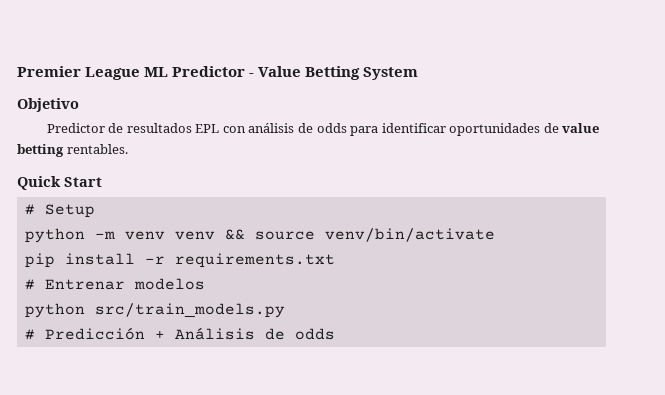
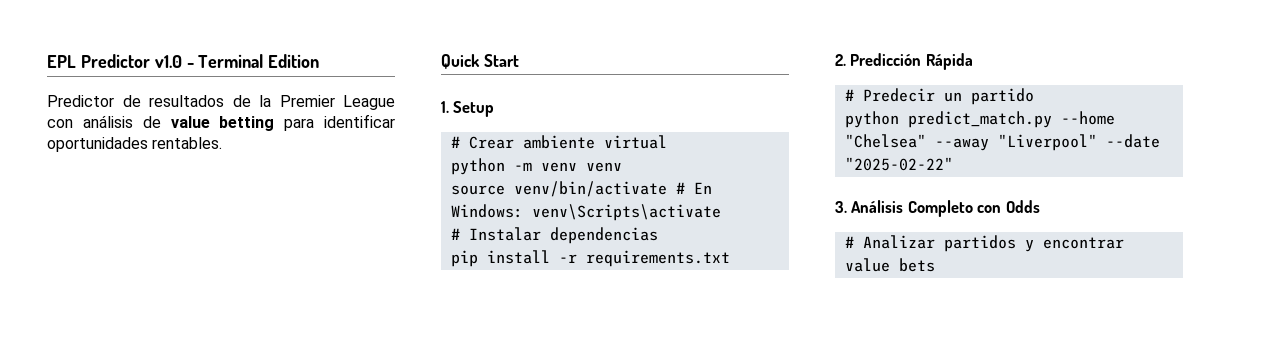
- Premier League ML Predictor - Value Betting System
- Objetivo
+ EPL Predictor v1.0 - Terminal Edition
- Predictor de resultados EPL con análisis de odds para identificar oportunidades de value betting rentables.
+ Predictor de resultados de la Premier League con análisis de value betting para identificar oportunidades rentables.
- # Setup
+ 1. Setup
+ # Crear ambiente virtual
- python -m venv venv && source venv/bin/activate
+ python -m venv venv
+ source venv/bin/activate # En Windows: venv\Scripts\activate
+ # Instalar dependencias
  pip install -r requirements.txt
- # Entrenar modelos
- python src/train_models.py
- # Predicción + Análisis de odds
+ 2. Predicción Rápida
+ # Predecir un partido
+ python predict_match.py --home "Chelsea" --away "Liverpool" --date "2025-02-22"
+ 3. Análisis Completo con Odds
+ # Analizar partidos y encontrar value bets

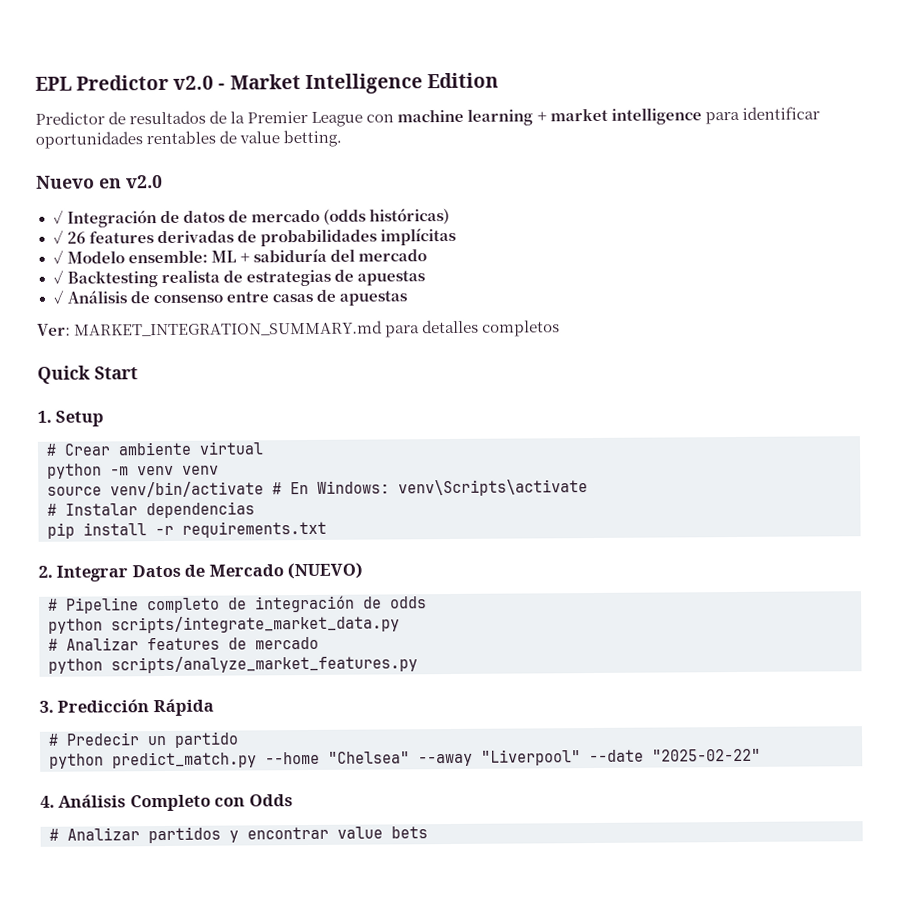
- EPL Predictor v1.0 - Terminal Edition
+ EPL Predictor v2.0 - Market Intelligence Edition
- Predictor de resultados de la Premier League con análisis de value betting para identificar oportunidades rentables.
+ Predictor de resultados de la Premier League con machine learning + market intelligence para identificar oportunidades rentables de value betting.
+ Nuevo en v2.0
+ ✓ Integración de datos de mercado (odds históricas)
+ ✓ 26 features derivadas de probabilidades implícitas
+ ✓ Modelo ensemble: ML + sabiduría del mercado
+ ✓ Backtesting realista de estrategias de apuestas
+ ✓ Análisis de consenso entre casas de apuestas
+ Ver: MARKET_INTEGRATION_SUMMARY.md para detalles completos
- 2. Predicción Rápida
+ 2. Integrar Datos de Mercado (NUEVO)
+ # Pipeline completo de integración de odds
+ python scripts/integrate_market_data.py
+ # Analizar features de mercado
+ python scripts/analyze_market_features.py
+ 3. Predicción Rápida
- 3. Análisis Completo con Odds
+ 4. Análisis Completo con Odds

